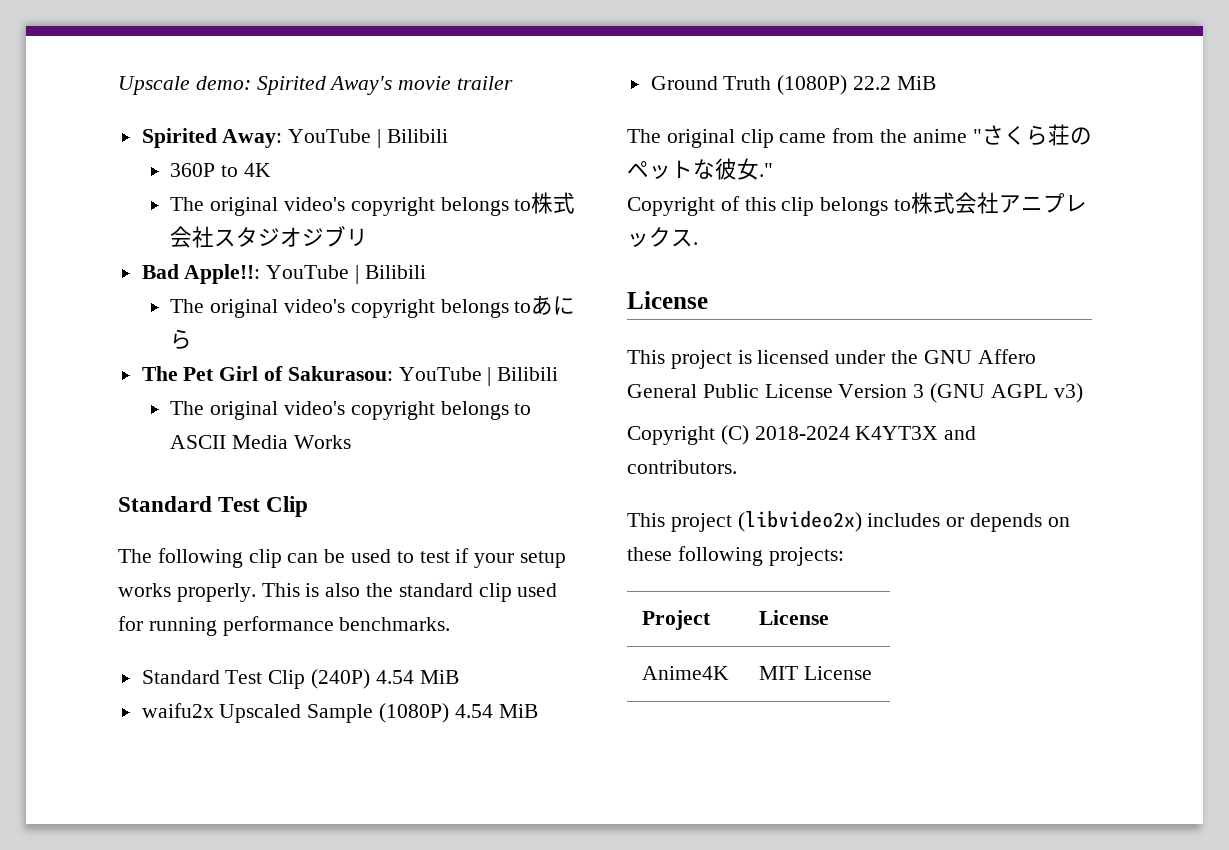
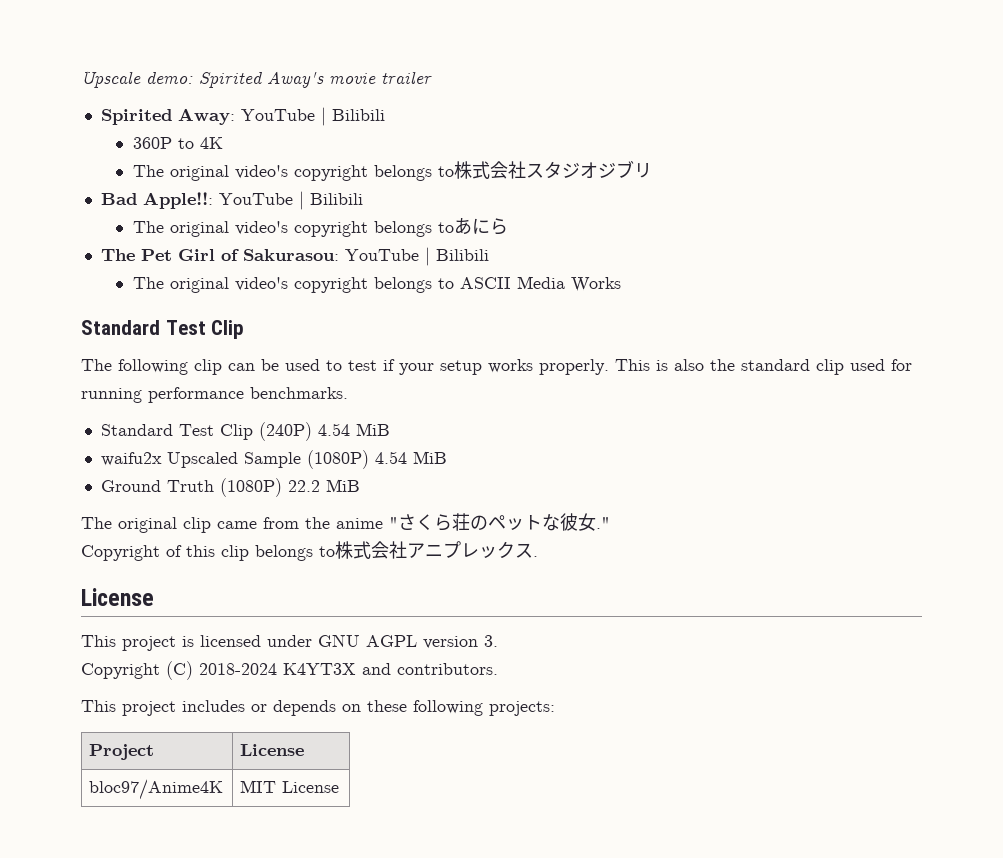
- This project is licensed under the GNU Affero General Public License Version 3 (GNU AGPL v3)
+ This project is licensed under GNU AGPL version 3.
- This project (libvideo2x) includes or depends on these following projects:
+ This project includes or depends on these following projects:
- Anime4K | MIT License
+ bloc97/Anime4K | MIT License

